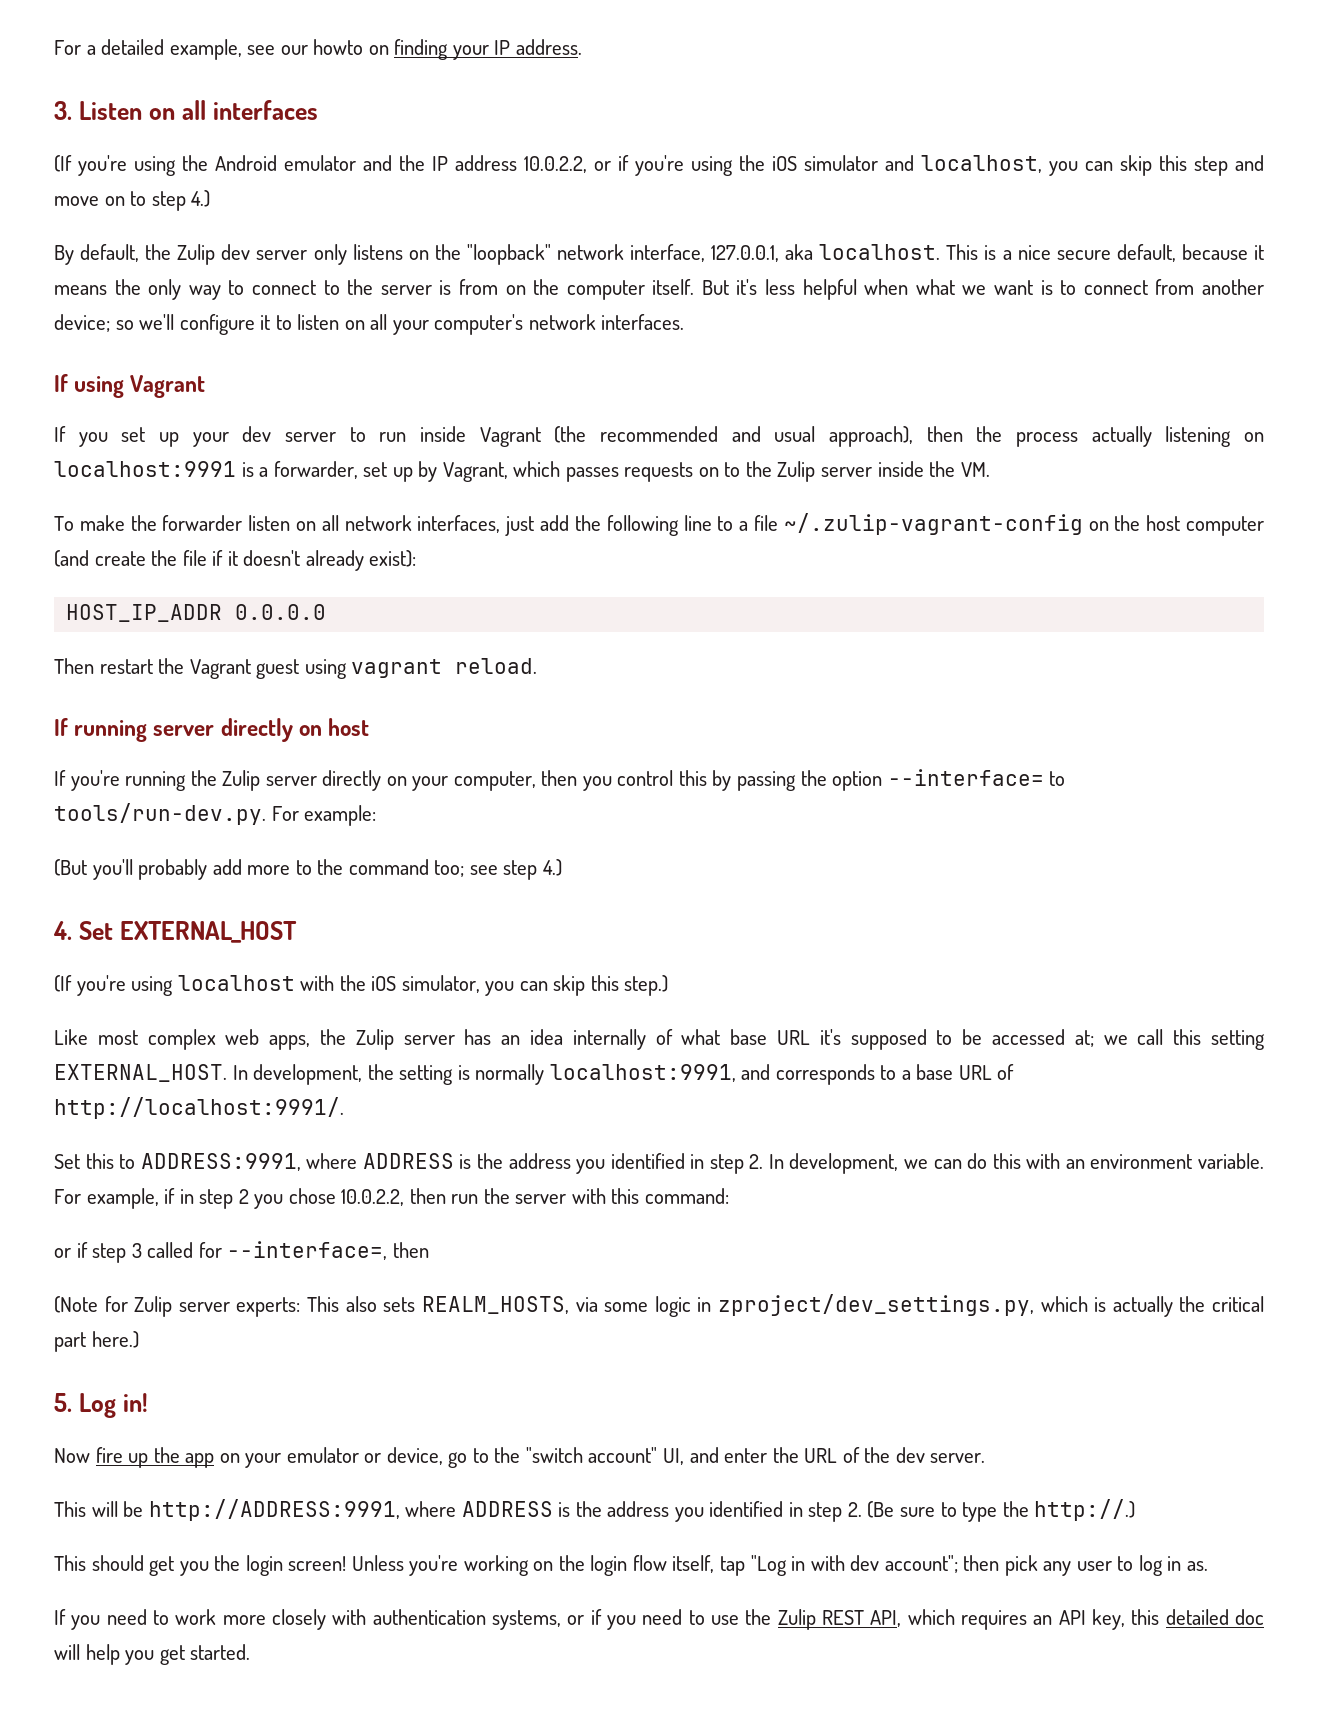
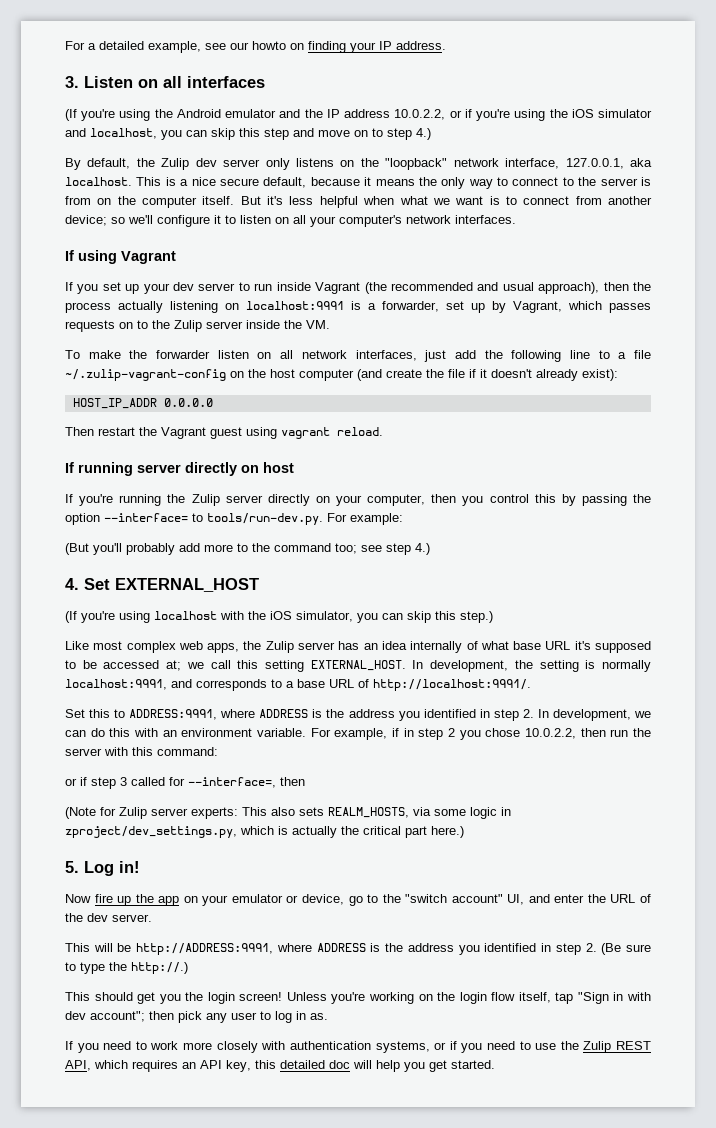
- Unless you're working on the login flow itself, tap "Log in with dev account"; then pick any user to log in as.
+ Unless you're working on the login flow itself, tap "Sign in with dev account"; then pick any user to log in as.

